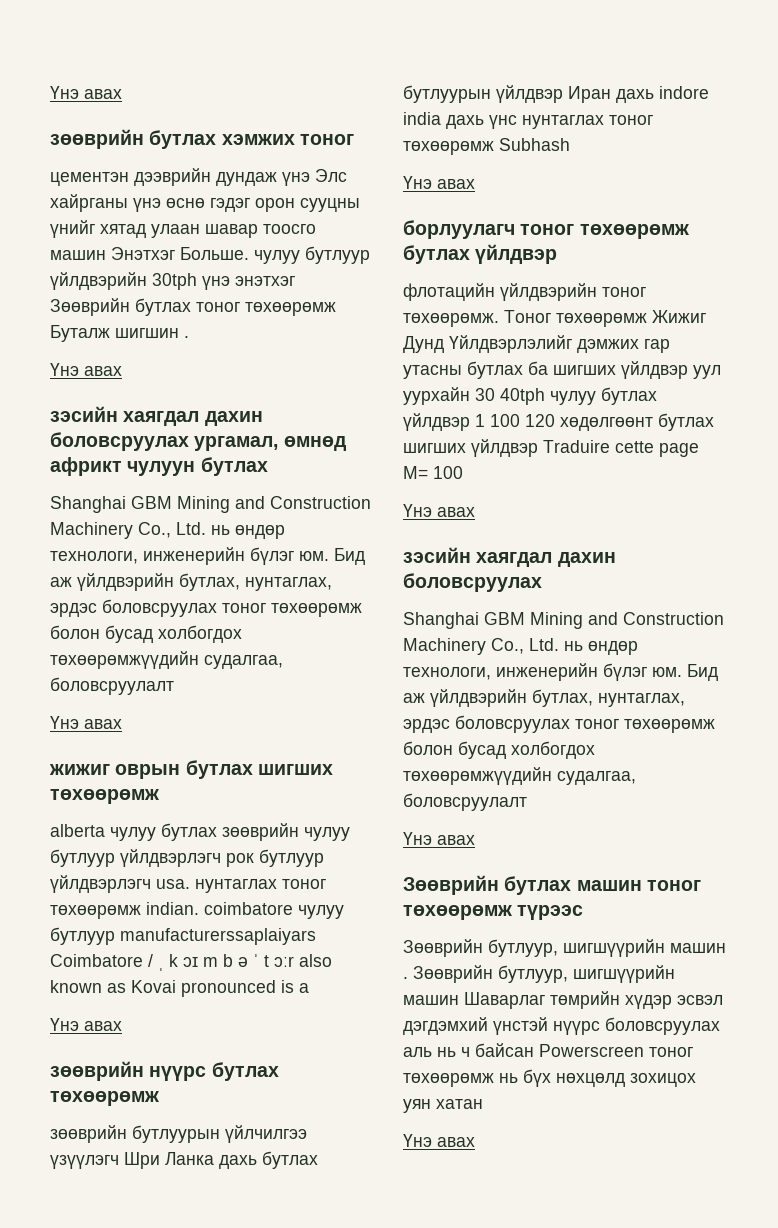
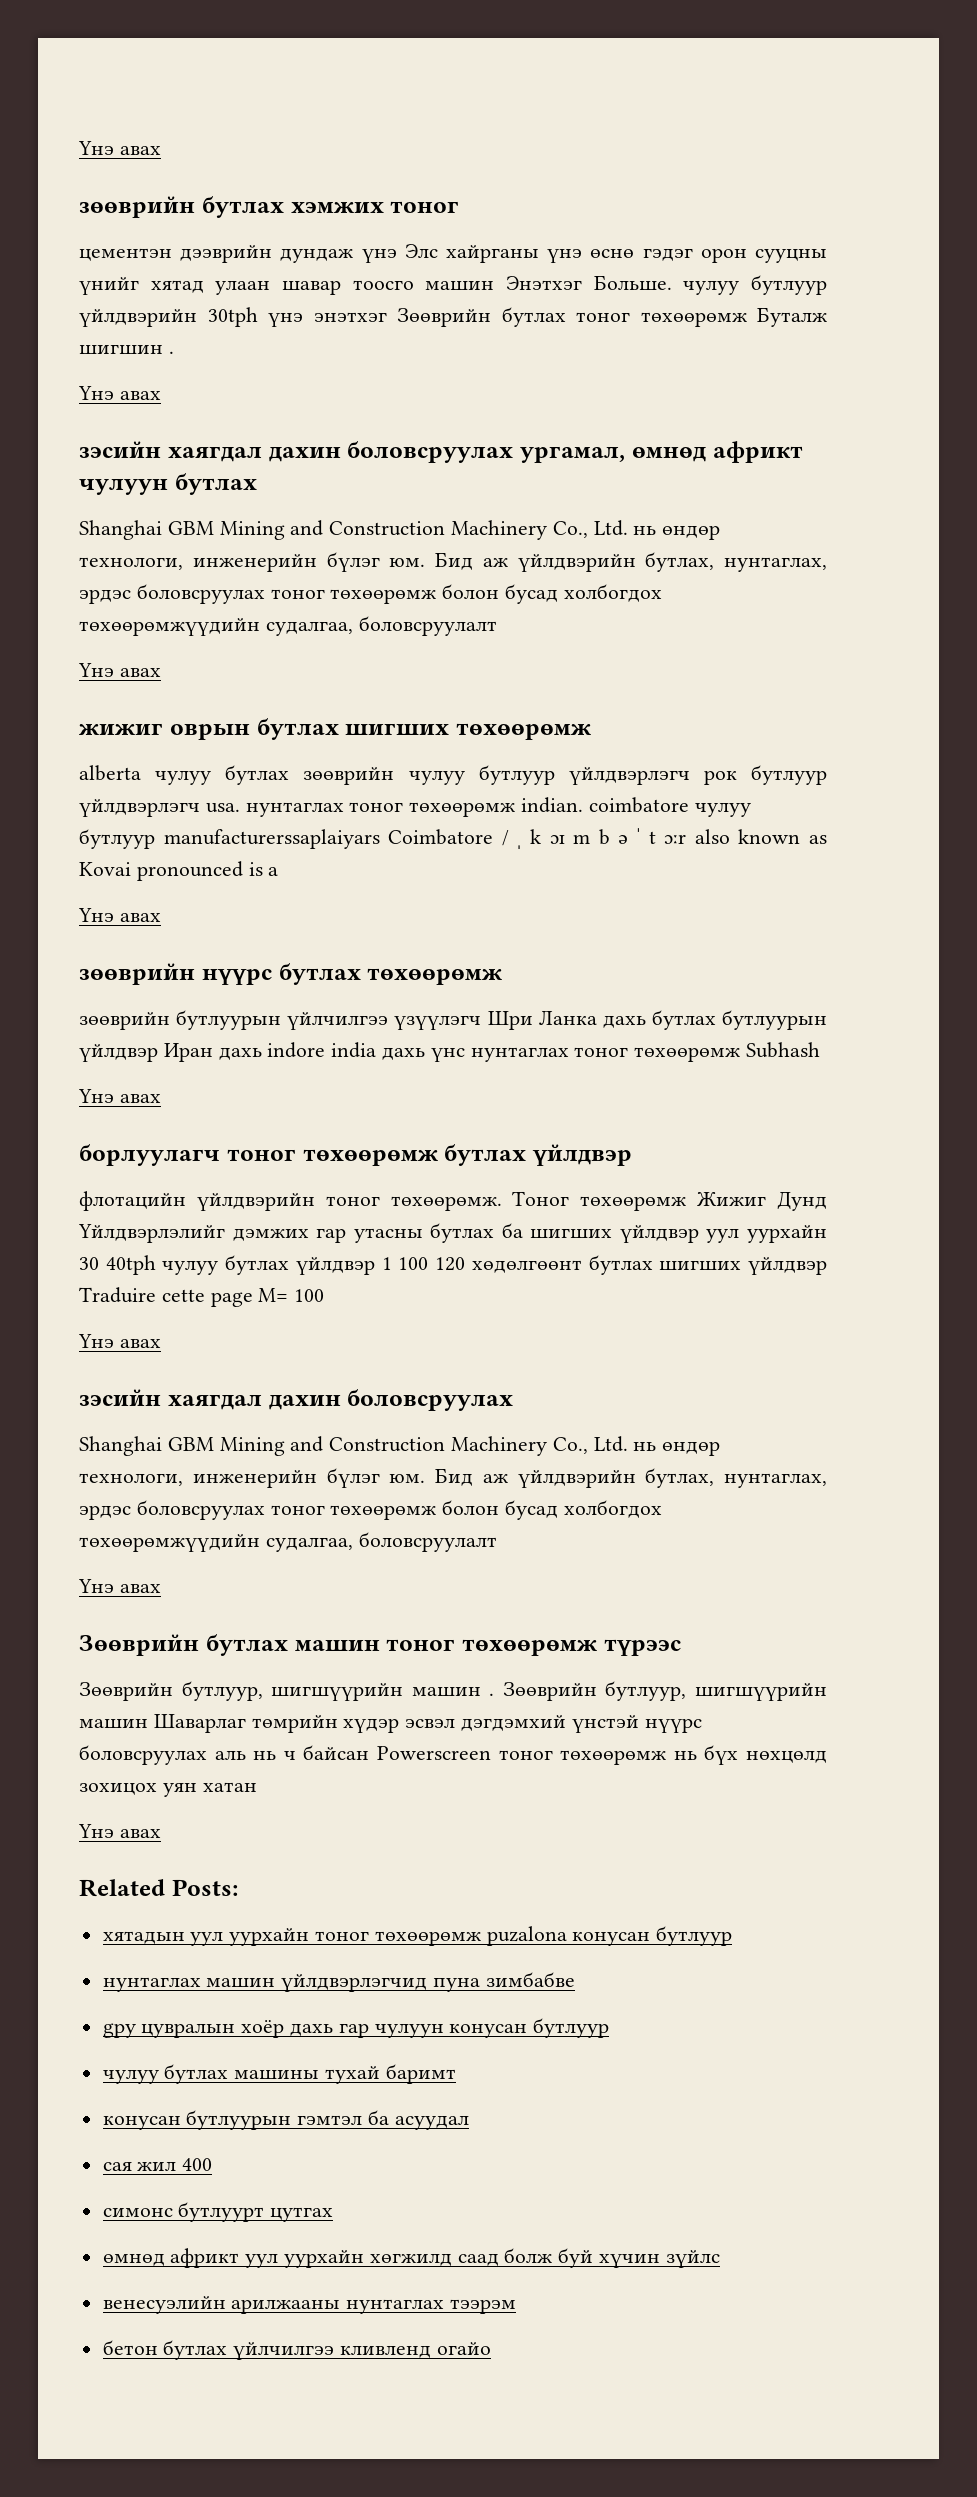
+ Related Posts:
+ хятадын уул уурхайн тоног төхөөрөмж puzalona конусан бутлуур
+ нунтаглах машин үйлдвэрлэгчид пуна зимбабве
+ gpy цувралын хоёр дахь гар чулуун конусан бутлуур
+ чулуу бутлах машины тухай баримт
+ конусан бутлуурын гэмтэл ба асуудал
+ сая жил 400
+ симонс бутлуурт цутгах
+ өмнөд африкт уул уурхайн хөгжилд саад болж буй хүчин зүйлс
+ венесуэлийн арилжааны нунтаглах тээрэм
+ бетон бутлах үйлчилгээ кливленд огайо

